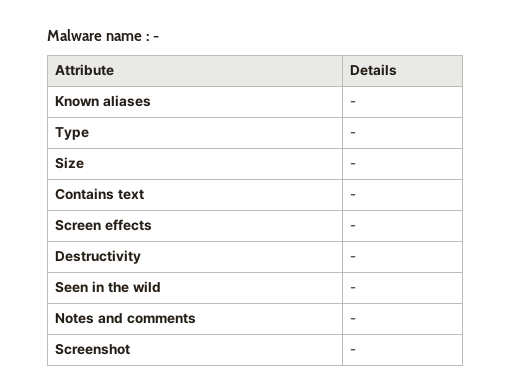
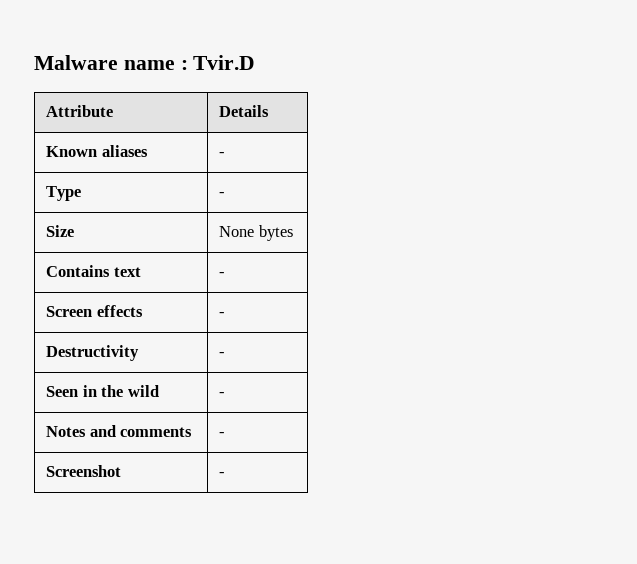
- Malware name : -
+ Malware name : Tvir.D
- Size | -
+ Size | None bytes

